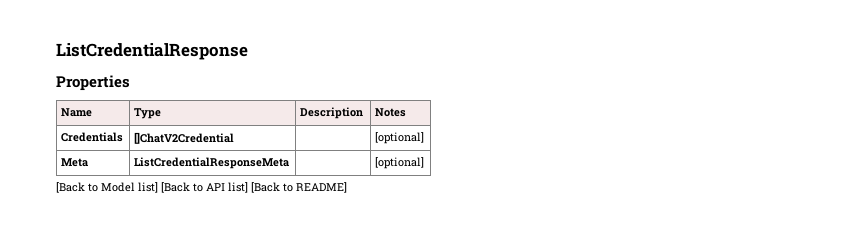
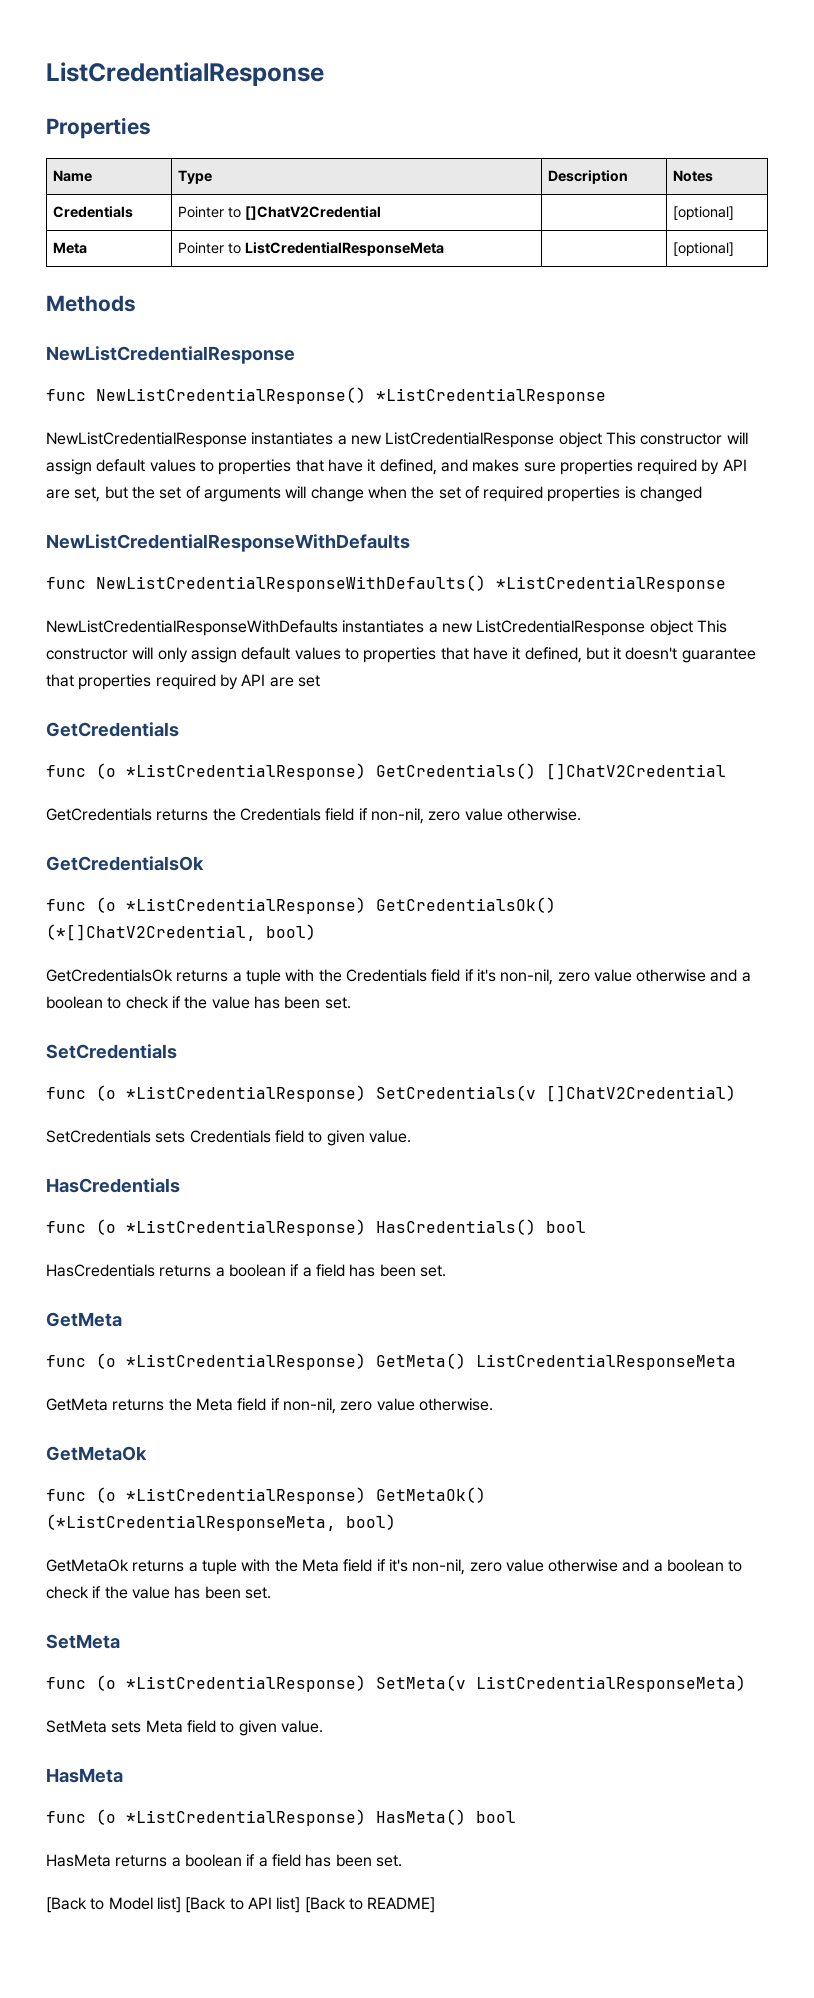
- Credentials | []ChatV2Credential | | [optional]
+ Credentials | Pointer to []ChatV2Credential | | [optional]
- Meta | ListCredentialResponseMeta | | [optional]
+ Meta | Pointer to ListCredentialResponseMeta | | [optional]
+ Methods
+ NewListCredentialResponse
+ func NewListCredentialResponse() *ListCredentialResponse
+ NewListCredentialResponse instantiates a new ListCredentialResponse object This constructor will assign default values to properties that have it defined, and makes sure properties required by API are set, but the set of arguments will change when the set of required properties is changed
+ NewListCredentialResponseWithDefaults
+ func NewListCredentialResponseWithDefaults() *ListCredentialResponse
+ NewListCredentialResponseWithDefaults instantiates a new ListCredentialResponse object This constructor will only assign default values to properties that have it defined, but it doesn't guarantee that properties required by API are set
+ GetCredentials
+ func (o *ListCredentialResponse) GetCredentials() []ChatV2Credential
+ GetCredentials returns the Credentials field if non-nil, zero value otherwise.
+ GetCredentialsOk
+ func (o *ListCredentialResponse) GetCredentialsOk() (*[]ChatV2Credential, bool)
+ GetCredentialsOk returns a tuple with the Credentials field if it's non-nil, zero value otherwise and a boolean to check if the value has been set.
+ SetCredentials
+ func (o *ListCredentialResponse) SetCredentials(v []ChatV2Credential)
+ SetCredentials sets Credentials field to given value.
+ HasCredentials
+ func (o *ListCredentialResponse) HasCredentials() bool
+ HasCredentials returns a boolean if a field has been set.
+ GetMeta
+ func (o *ListCredentialResponse) GetMeta() ListCredentialResponseMeta
+ GetMeta returns the Meta field if non-nil, zero value otherwise.
+ GetMetaOk
+ func (o *ListCredentialResponse) GetMetaOk() (*ListCredentialResponseMeta, bool)
+ GetMetaOk returns a tuple with the Meta field if it's non-nil, zero value otherwise and a boolean to check if the value has been set.
+ SetMeta
+ func (o *ListCredentialResponse) SetMeta(v ListCredentialResponseMeta)
+ SetMeta sets Meta field to given value.
+ HasMeta
+ func (o *ListCredentialResponse) HasMeta() bool
+ HasMeta returns a boolean if a field has been set.

